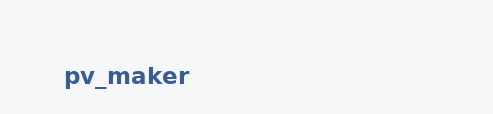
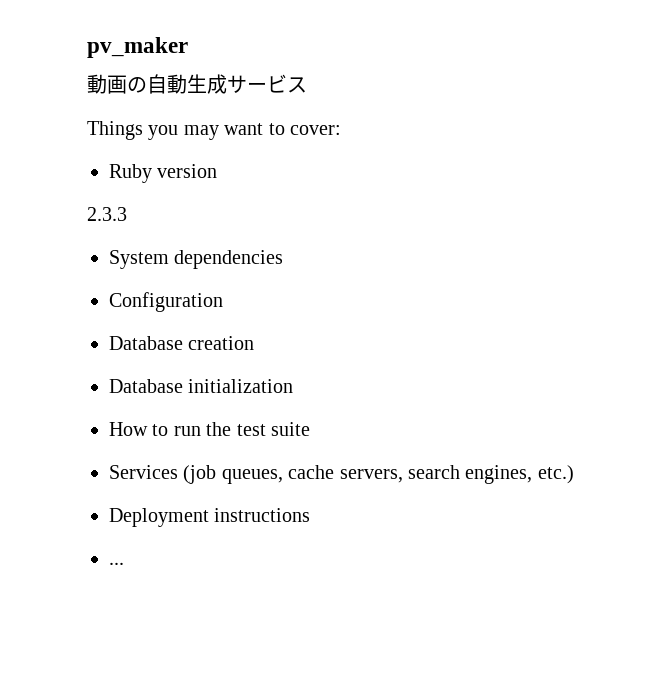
+ 動画の自動生成サービス
+ Things you may want to cover:
+ Ruby version
+ 2.3.3
+ System dependencies
+ Configuration
+ Database creation
+ Database initialization
+ How to run the test suite
+ Services (job queues, cache servers, search engines, etc.)
+ Deployment instructions
+ ...

